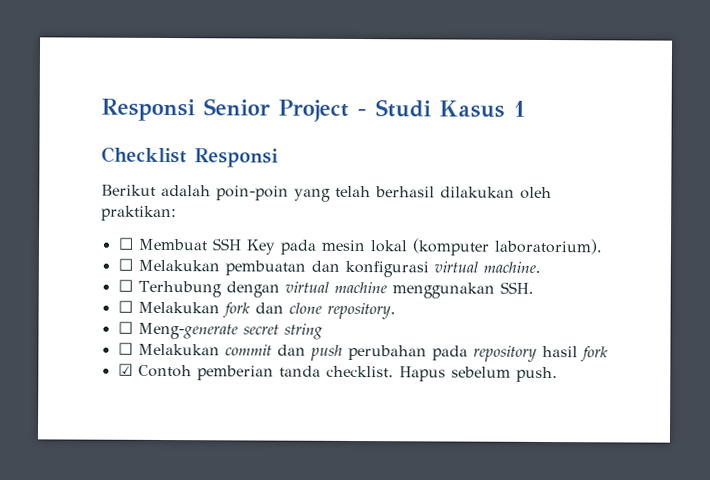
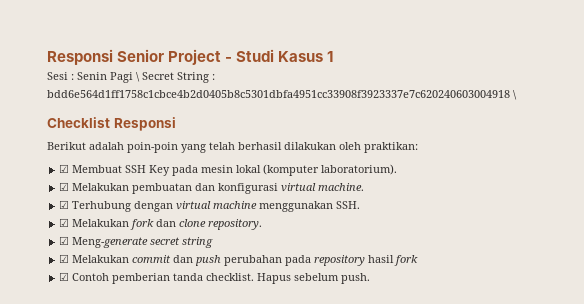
+ Sesi : Senin Pagi \ Secret String : bdd6e564d1ff1758c1cbce4b2d0405b8c5301dbfa4951cc33908f3923337e7c620240603004918 \
- ☐ Membuat SSH Key pada mesin lokal (komputer laboratorium).
+ ☑ Membuat SSH Key pada mesin lokal (komputer laboratorium).
- ☐ Melakukan pembuatan dan konfigurasi virtual machine.
+ ☑ Melakukan pembuatan dan konfigurasi virtual machine.
- ☐ Terhubung dengan virtual machine menggunakan SSH.
+ ☑ Terhubung dengan virtual machine menggunakan SSH.
- ☐ Melakukan fork dan clone repository.
+ ☑ Melakukan fork dan clone repository.
- ☐ Meng-generate secret string
+ ☑ Meng-generate secret string
- ☐ Melakukan commit dan push perubahan pada repository hasil fork
+ ☑ Melakukan commit dan push perubahan pada repository hasil fork

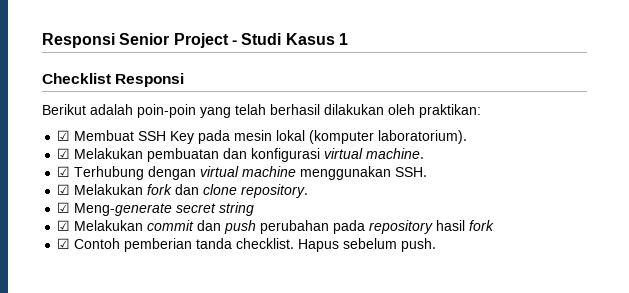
- Sesi : Senin Pagi \ Secret String : bdd6e564d1ff1758c1cbce4b2d0405b8c5301dbfa4951cc33908f3923337e7c620240603004918 \

